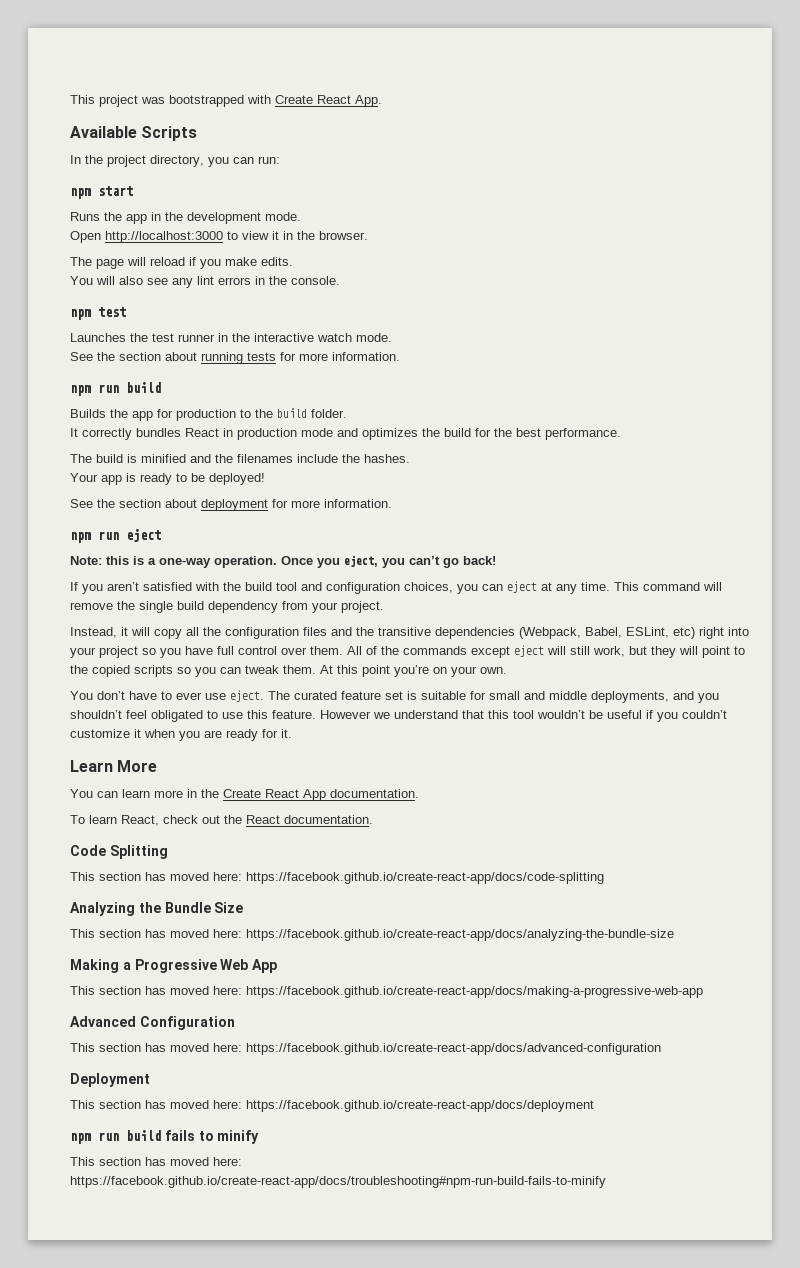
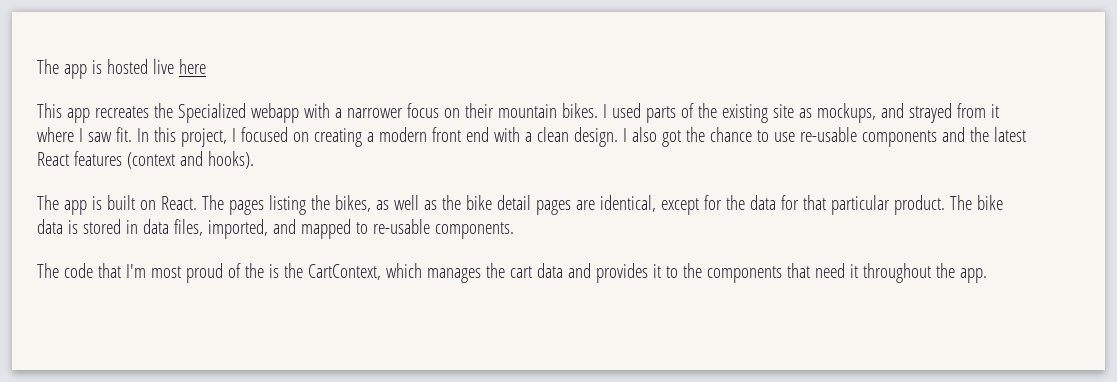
- This project was bootstrapped with Create React App.
- Available Scripts
- In the project directory, you can run:
- npm start
- Runs the app in the development mode.
- Open http://localhost:3000 to view it in the browser.
- The page will reload if you make edits.
- You will also see any lint errors in the console.
- npm test
- Launches the test runner in the interactive watch mode.
- See the section about running tests for more information.
- npm run build
- Builds the app for production to the build folder.
- It correctly bundles React in production mode and optimizes the build for the best performance.
- The build is minified and the filenames include the hashes.
- Your app is ready to be deployed!
- See the section about deployment for more information.
- npm run eject
- Note: this is a one-way operation. Once you eject, you can’t go back!
- If you aren’t satisfied with the build tool and configuration choices, you can eject at any time. This command will remove the single build dependency from your project.
- Instead, it will copy all the configuration files and the transitive dependencies (Webpack, Babel, ESLint, etc) right into your project so you have full control over them. All of the commands except eject will still work, but they will point to the copied scripts so you can tweak them. At this point you’re on your own.
- You don’t have to ever use eject. The curated feature set is suitable for small and middle deployments, and you shouldn’t feel obligated to use this feature. However we understand that this tool wouldn’t be useful if you couldn’t customize it when you are ready for it.
- Learn More
- You can learn more in the Create React App documentation.
- To learn React, check out the React documentation.
- Code Splitting
- This section has moved here: https://facebook.github.io/create-react-app/docs/code-splitting
- Analyzing the Bundle Size
- This section has moved here: https://facebook.github.io/create-react-app/docs/analyzing-the-bundle-size
- Making a Progressive Web App
- This section has moved here: https://facebook.github.io/create-react-app/docs/making-a-progressive-web-app
- Advanced Configuration
- This section has moved here: https://facebook.github.io/create-react-app/docs/advanced-configuration
- Deployment
- This section has moved here: https://facebook.github.io/create-react-app/docs/deployment
- npm run build fails to minify
- This section has moved here: https://facebook.github.io/create-react-app/docs/troubleshooting#npm-run-build-fails-to-minify
+ The app is hosted live here
+ This app recreates the Specialized webapp with a narrower focus on their mountain bikes. I used parts of the existing site as mockups, and strayed from it where I saw fit. In this project, I focused on creating a modern front end with a clean design. I also got the chance to use re-usable components and the latest React features (context and hooks).
+ The app is built on React. The pages listing the bikes, as well as the bike detail pages are identical, except for the data for that particular product. The bike data is stored in data files, imported, and mapped to re-usable components.
+ The code that I'm most proud of the is the CartContext, which manages the cart data and provides it to the components that need it throughout the app.

